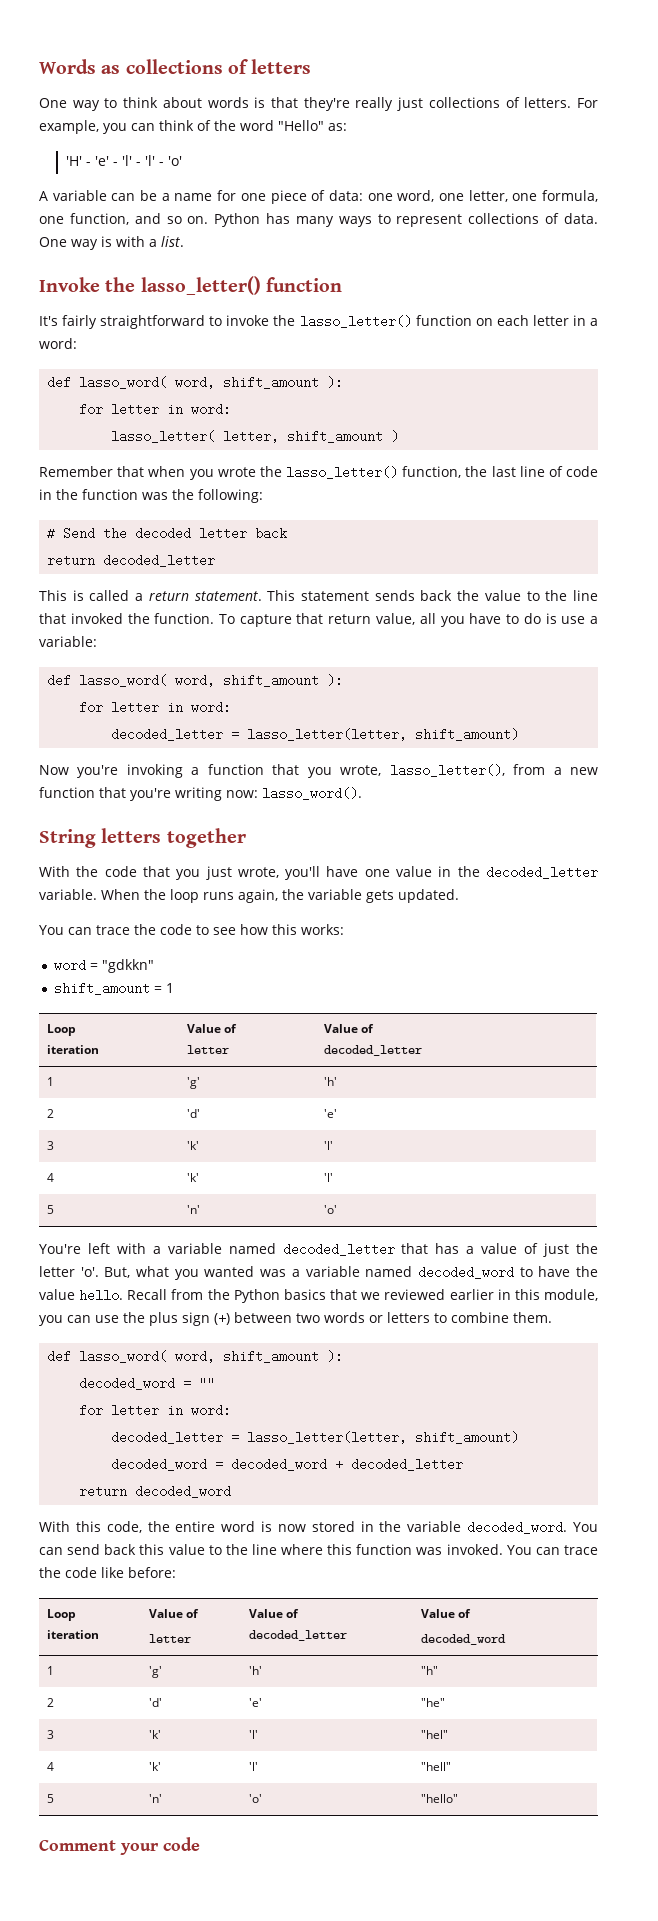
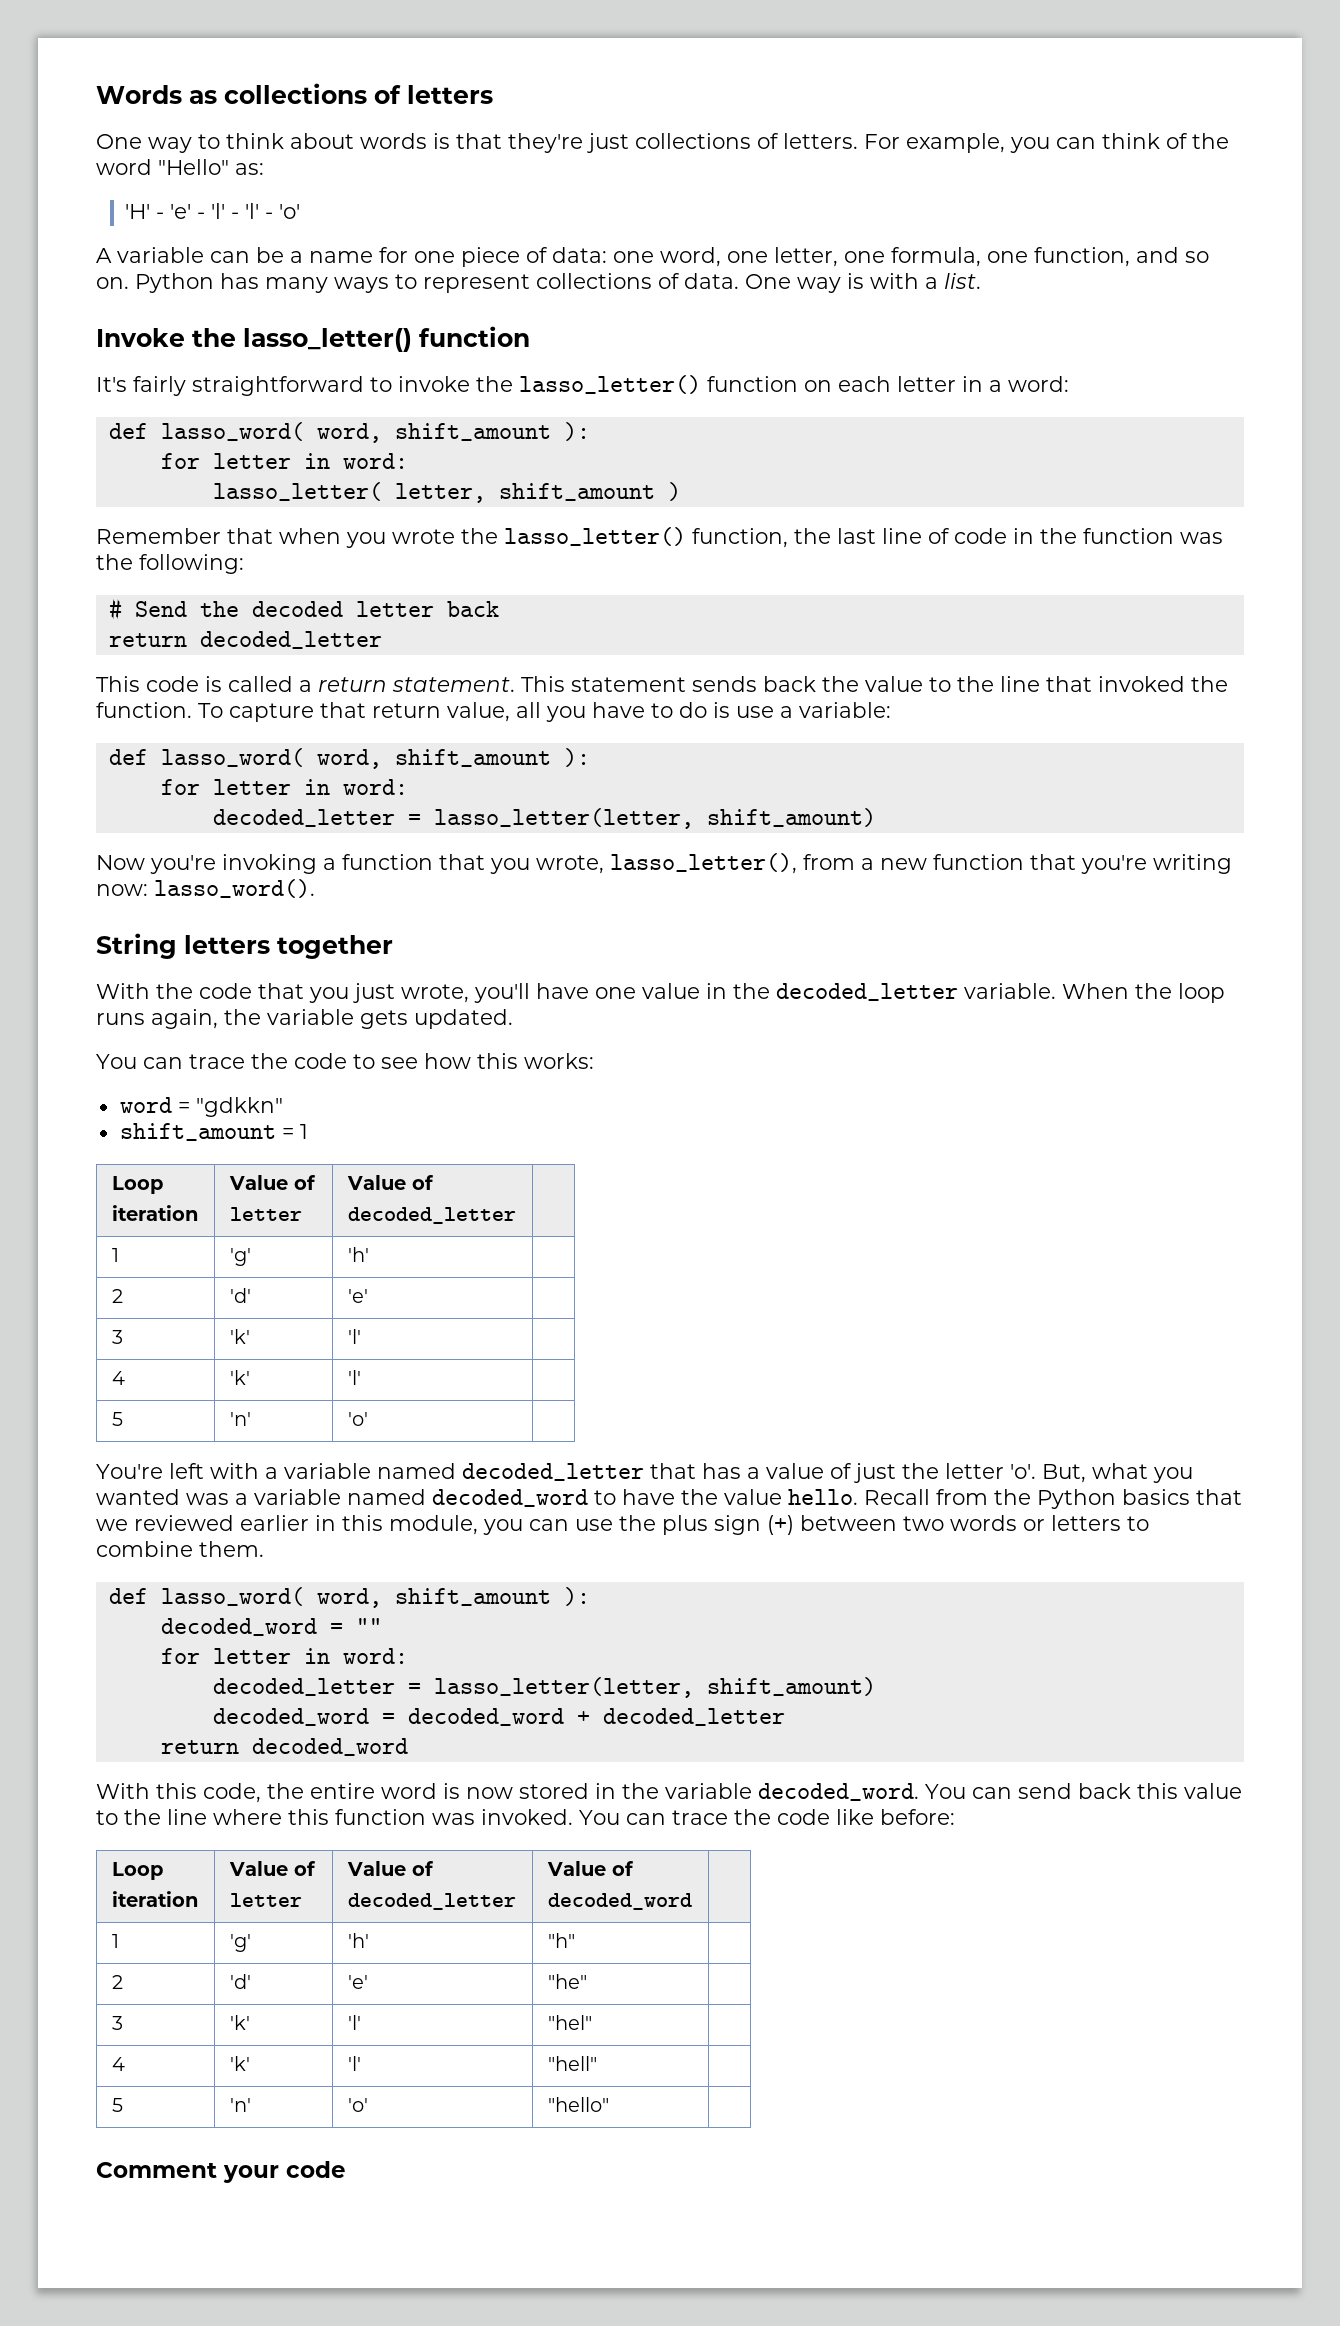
- One way to think about words is that they're really just collections of letters.
+ One way to think about words is that they're just collections of letters.
- This is called a return statement.
+ This code is called a return statement.

